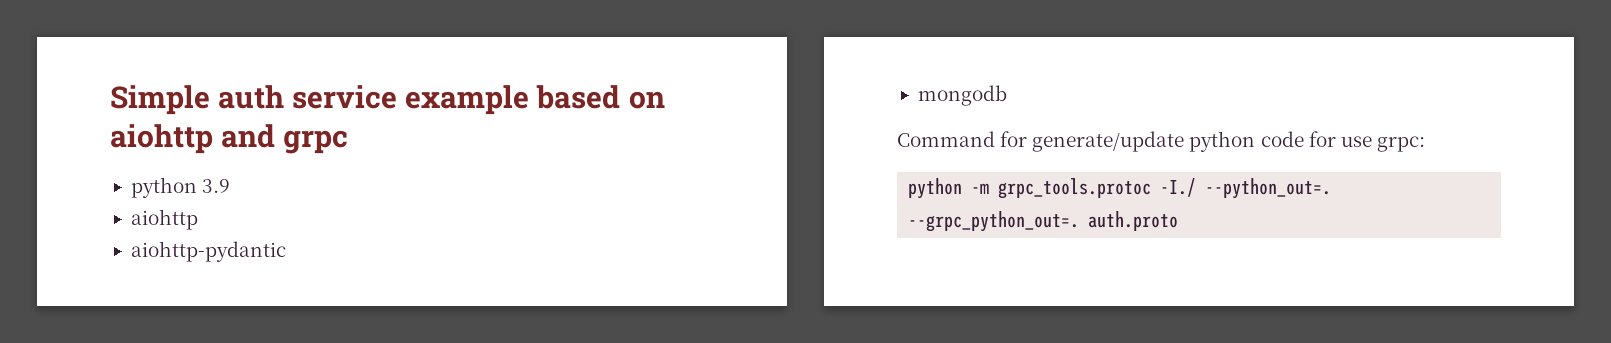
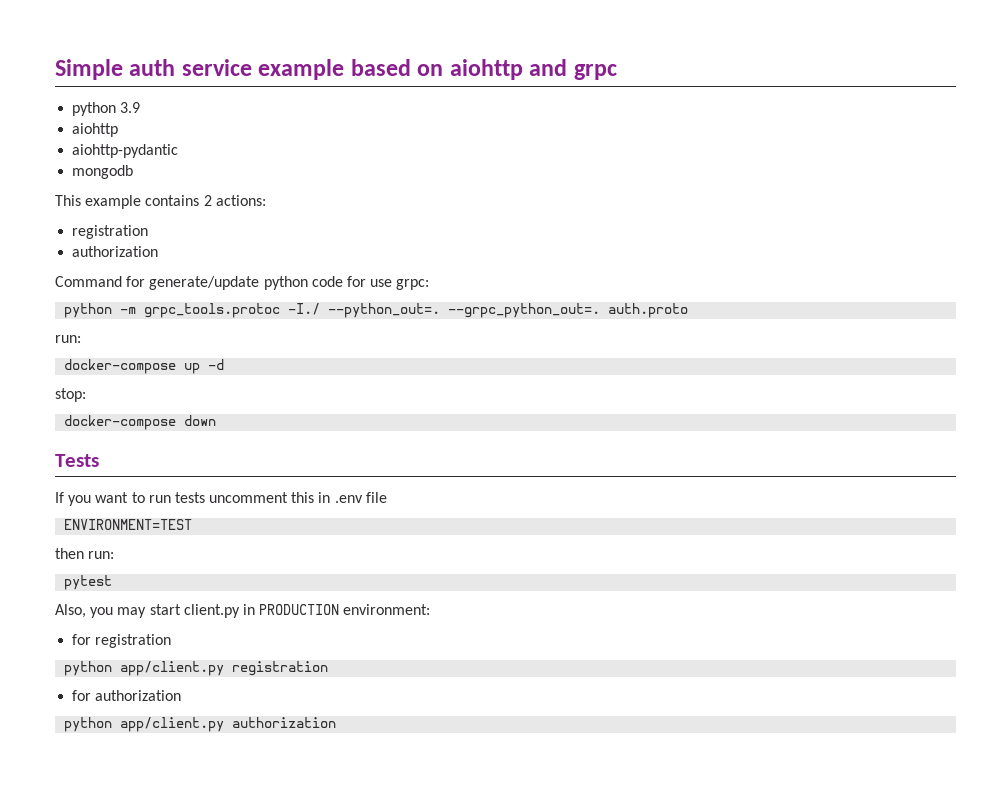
+ This example contains 2 actions:
+ registration
+ authorization
  --grpc_python_out=. auth.proto
+ run:
+ docker-compose up -d
+ stop:
+ docker-compose down
+ Tests
+ If you want to run tests uncomment this in .env file
+ ENVIRONMENT=TEST
+ then run:
+ pytest
+ Also, you may start client.py in PRODUCTION environment:
+ for registration
+ python app/client.py registration
+ for authorization
+ python app/client.py authorization

